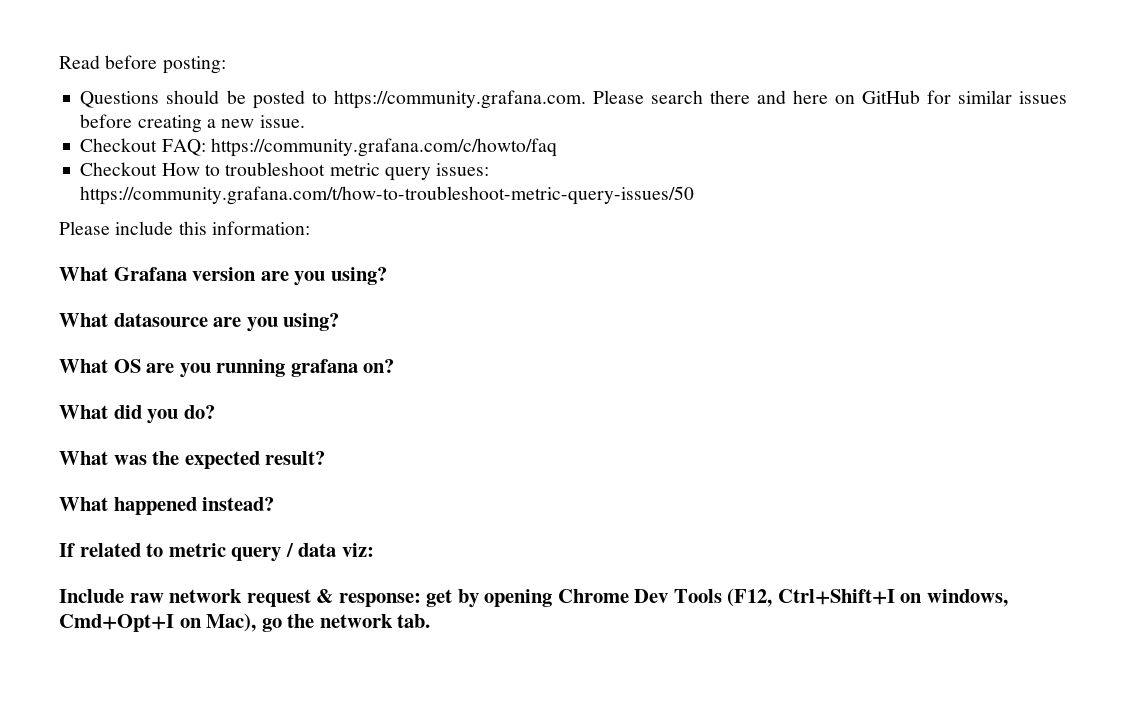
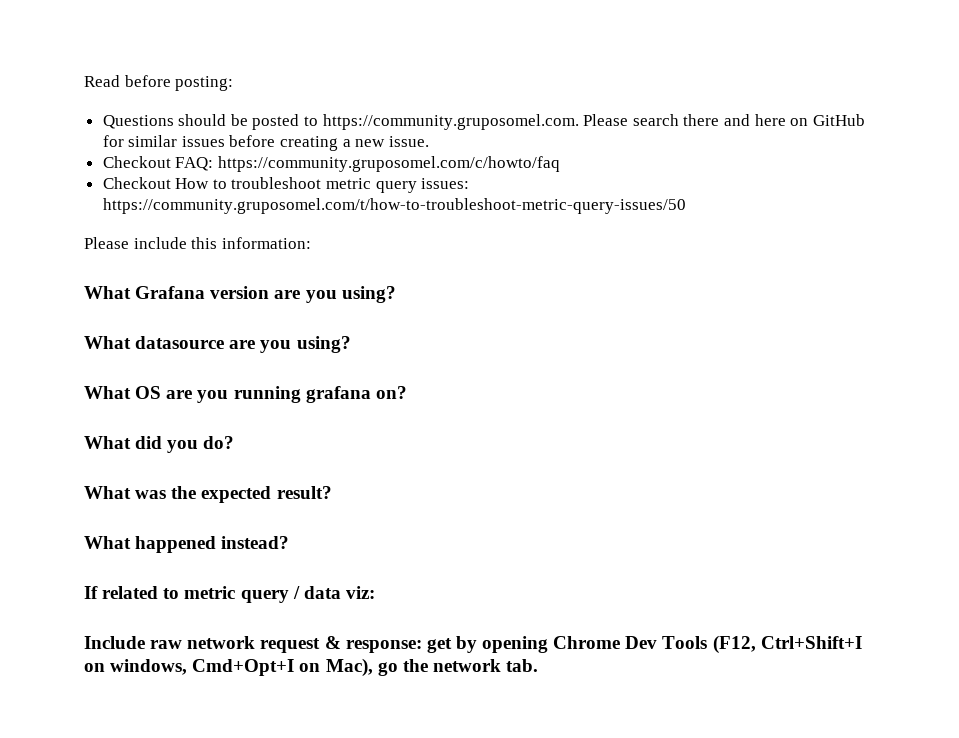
- Questions should be posted to https://community.grafana.com. Please search there and here on GitHub for similar issues before creating a new issue.
+ Questions should be posted to https://community.gruposomel.com. Please search there and here on GitHub for similar issues before creating a new issue.
- Checkout FAQ: https://community.grafana.com/c/howto/faq
+ Checkout FAQ: https://community.gruposomel.com/c/howto/faq
- Checkout How to troubleshoot metric query issues: https://community.grafana.com/t/how-to-troubleshoot-metric-query-issues/50
+ Checkout How to troubleshoot metric query issues: https://community.gruposomel.com/t/how-to-troubleshoot-metric-query-issues/50

